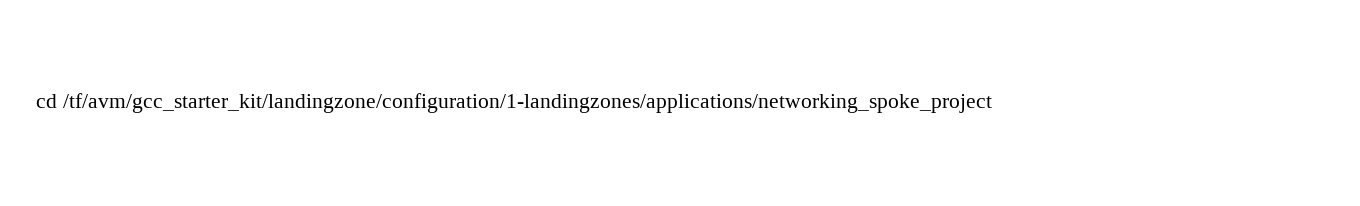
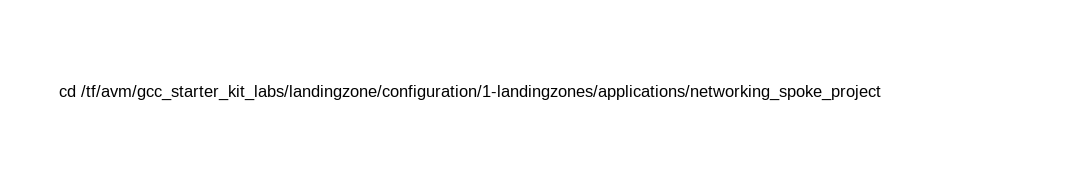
- cd /tf/avm/gcc_starter_kit/landingzone/configuration/1-landingzones/applications/networking_spoke_project
+ cd /tf/avm/gcc_starter_kit_labs/landingzone/configuration/1-landingzones/applications/networking_spoke_project

